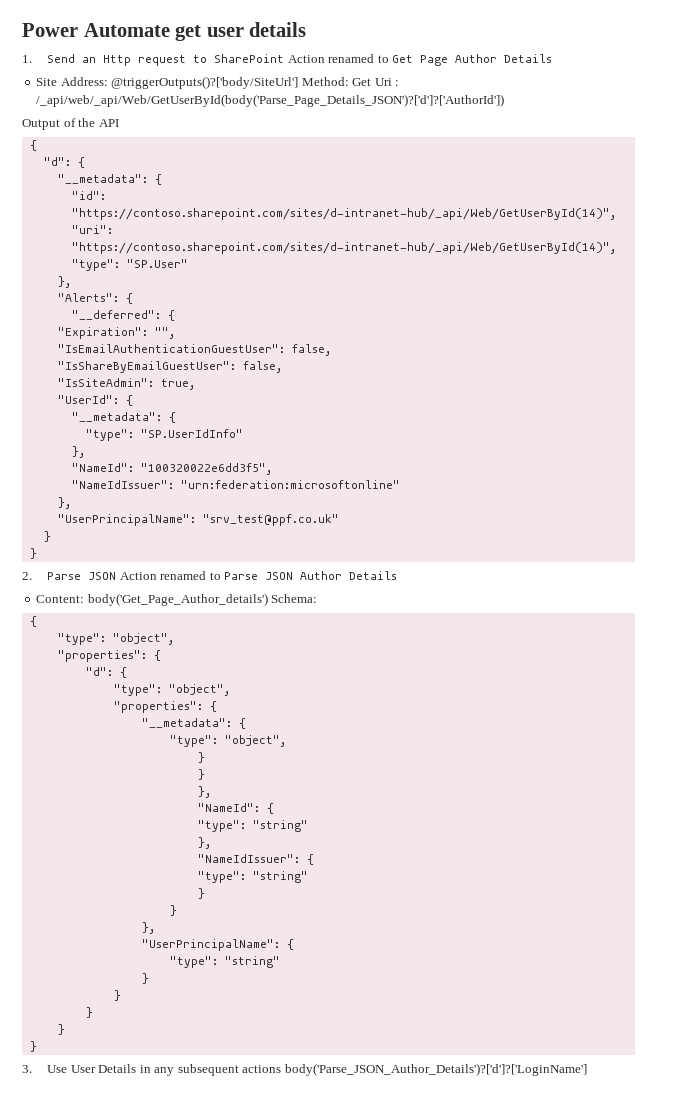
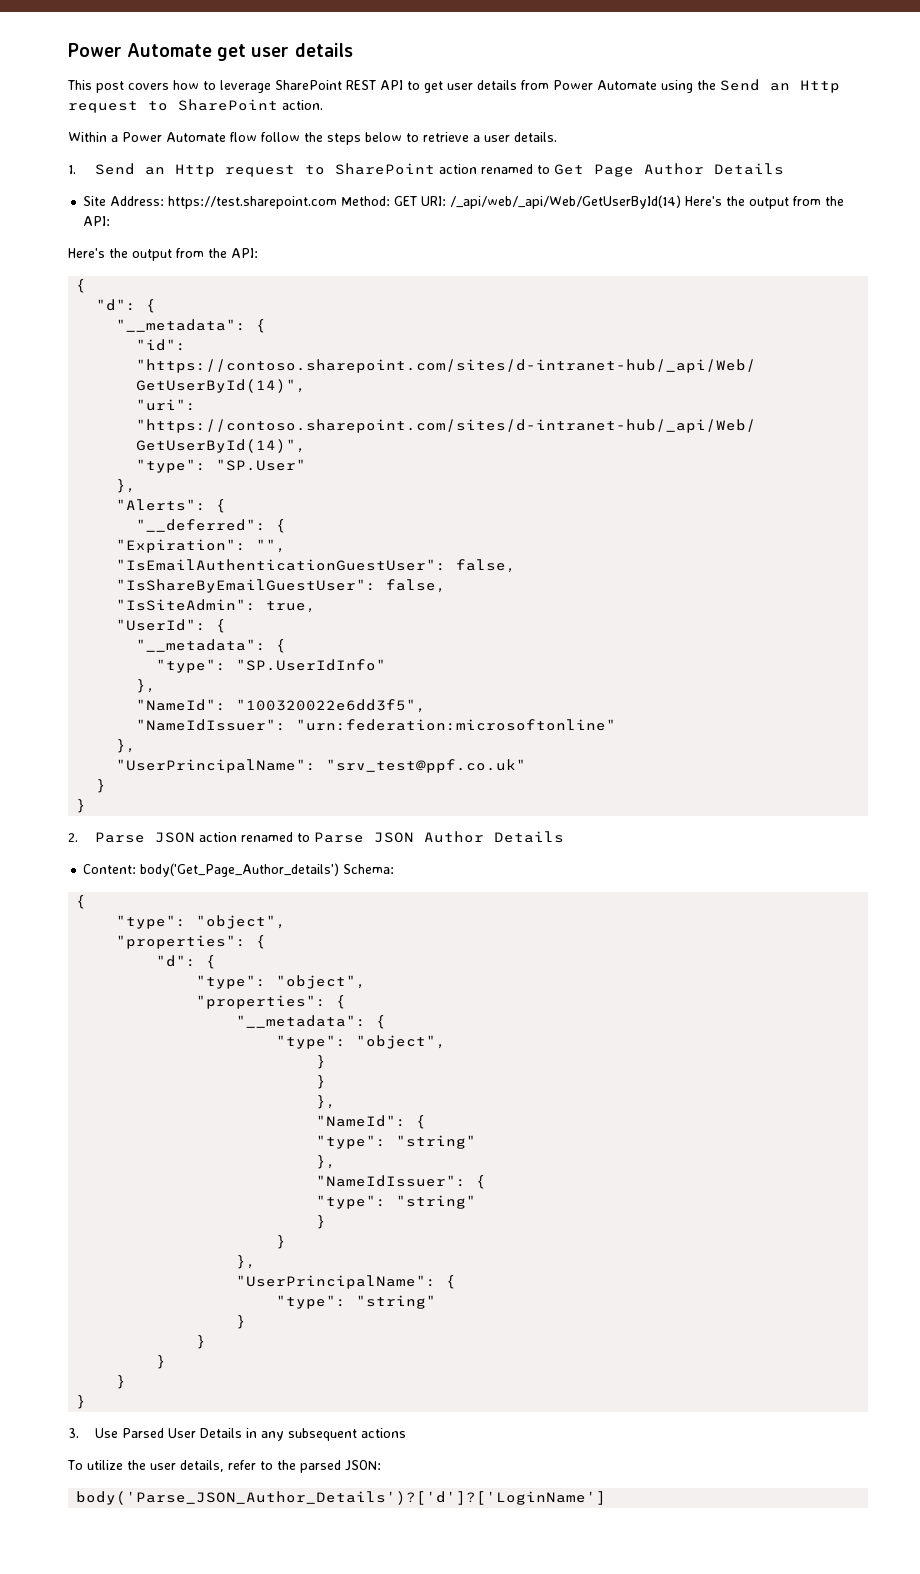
+ This post covers how to leverage SharePoint REST API to get user details from Power Automate using the Send an Http request to SharePoint action.
+ Within a Power Automate flow follow the steps below to retrieve a user details.
- 1. Send an Http request to SharePoint Action renamed to Get Page Author Details
+ 1. Send an Http request to SharePoint action renamed to Get Page Author Details
- Site Address: @triggerOutputs()?['body/SiteUrl'] Method: Get Uri : /_api/web/_api/Web/GetUserById(body('Parse_Page_Details_JSON')?['d']?['AuthorId'])
- Output of the API
+ Site Address: https://test.sharepoint.com Method: GET URI: /_api/web/_api/Web/GetUserById(14) Here's the output from the API:
+ Here's the output from the API:
- 2. Parse JSON Action renamed to Parse JSON Author Details
+ 2. Parse JSON action renamed to Parse JSON Author Details
- 3. Use User Details in any subsequent actions body('Parse_JSON_Author_Details')?['d']?['LoginName']
+ 3. Use Parsed User Details in any subsequent actions
+ To utilize the user details, refer to the parsed JSON:
+ body('Parse_JSON_Author_Details')?['d']?['LoginName']

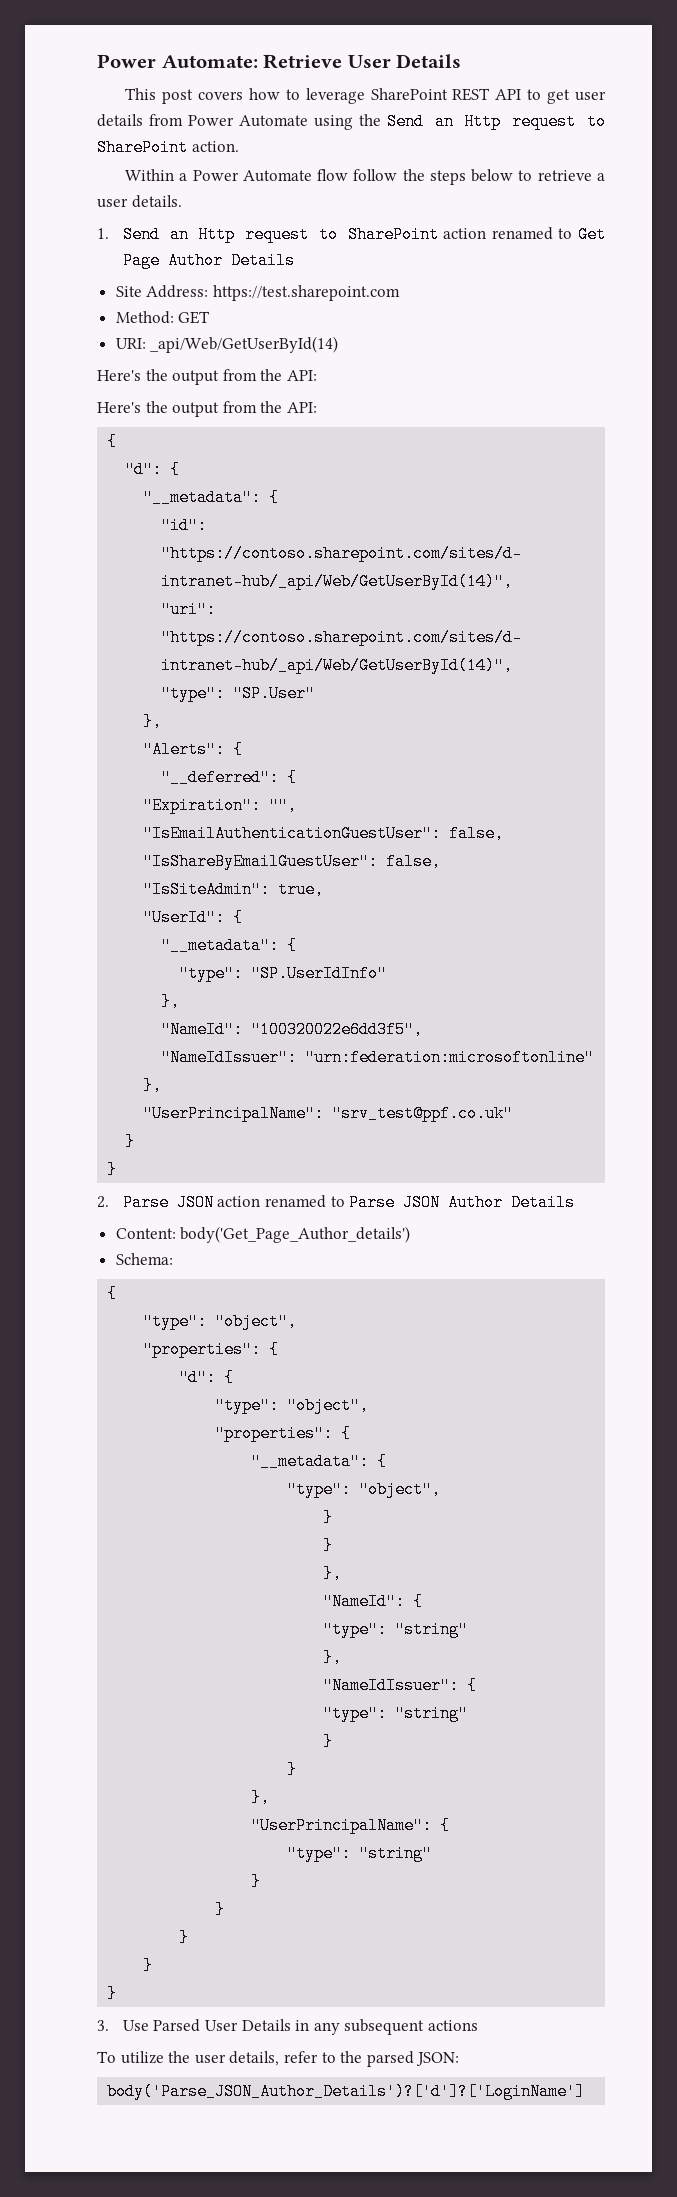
- Power Automate get user details
+ Power Automate: Retrieve User Details
- Site Address: https://test.sharepoint.com Method: GET URI: /_api/web/_api/Web/GetUserById(14) Here's the output from the API:
+ Site Address: https://test.sharepoint.com
+ Method: GET
+ URI: _api/Web/GetUserById(14)
+ Here's the output from the API:
- Content: body('Get_Page_Author_details') Schema:
+ Content: body('Get_Page_Author_details')
+ Schema:

